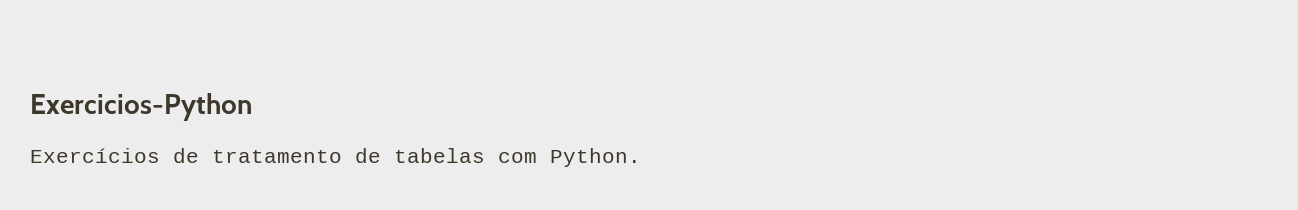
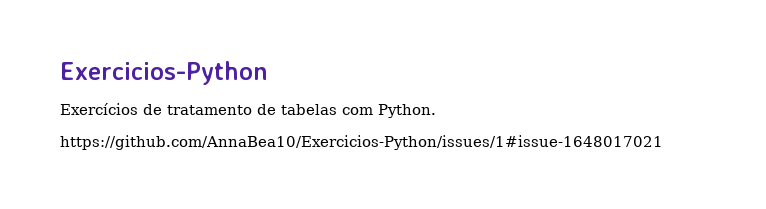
+ https://github.com/AnnaBea10/Exercicios-Python/issues/1#issue-1648017021

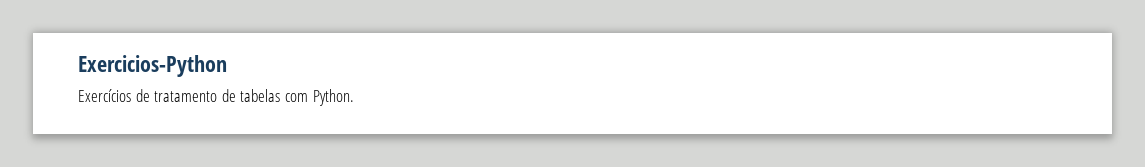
- https://github.com/AnnaBea10/Exercicios-Python/issues/1#issue-1648017021

